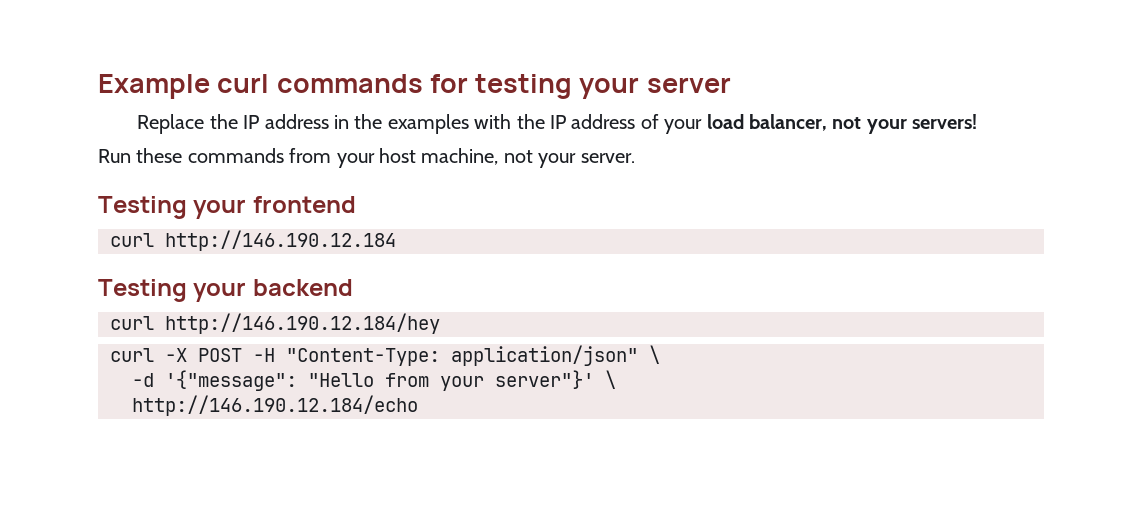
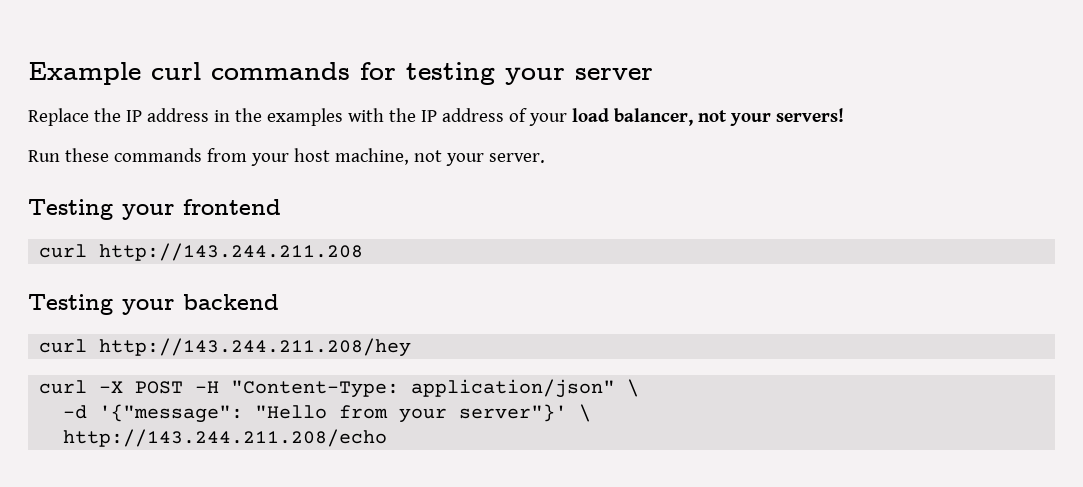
- curl http://146.190.12.184
+ curl http://143.244.211.208
- curl http://146.190.12.184/hey
+ curl http://143.244.211.208/hey
- http://146.190.12.184/echo
+ http://143.244.211.208/echo

